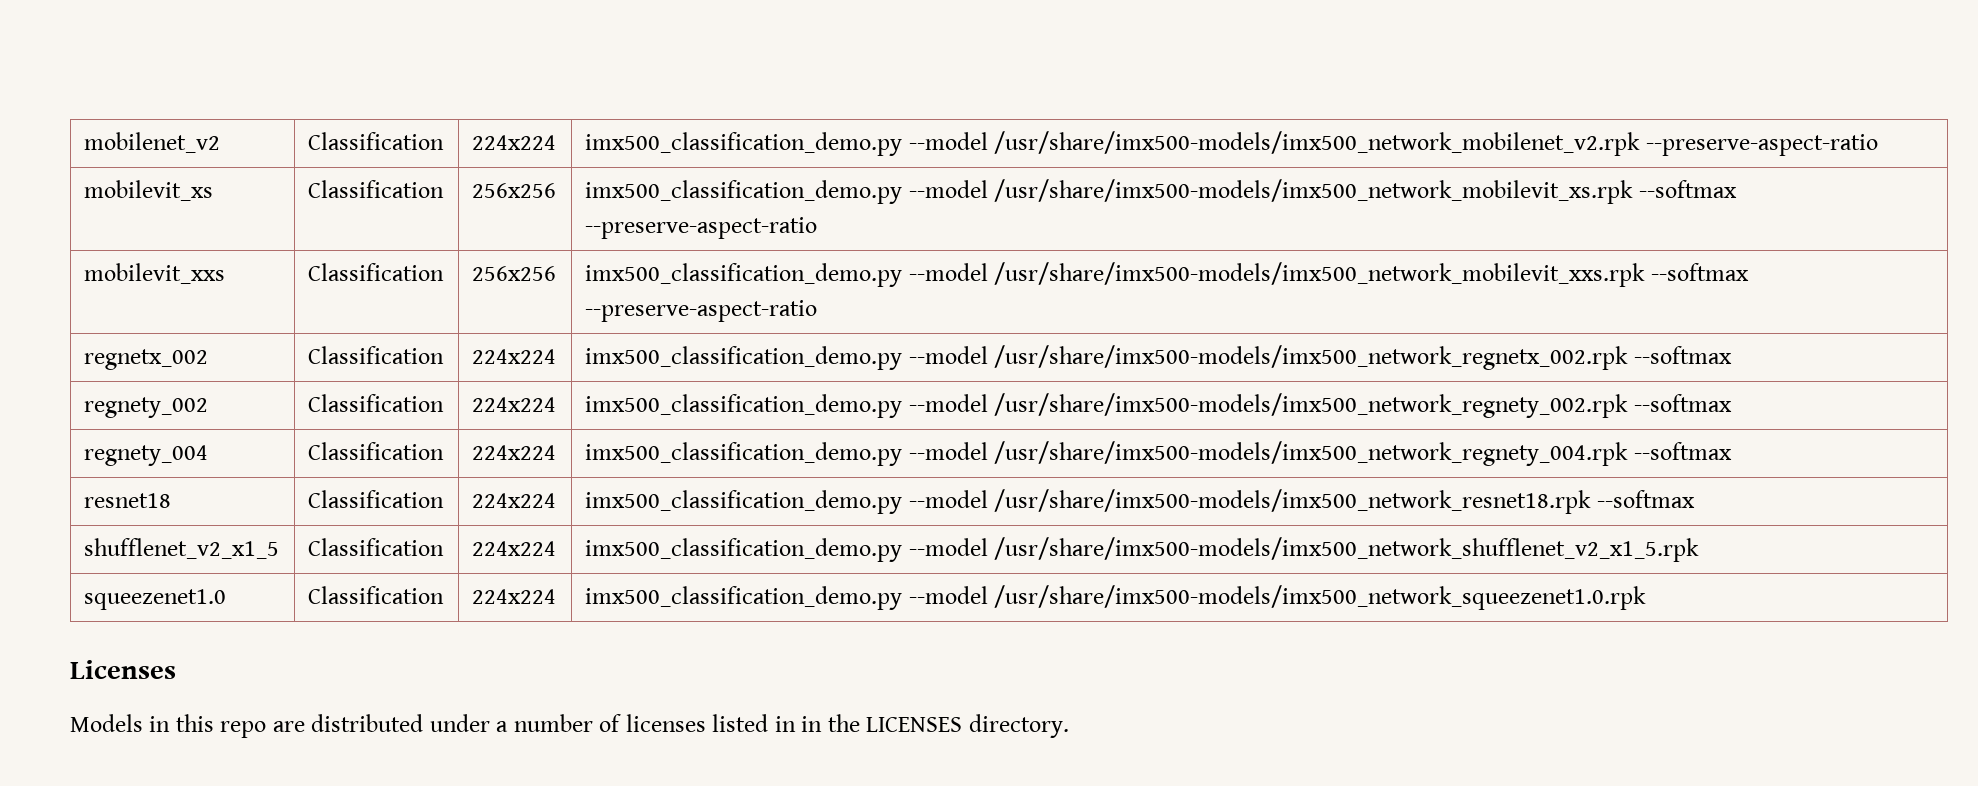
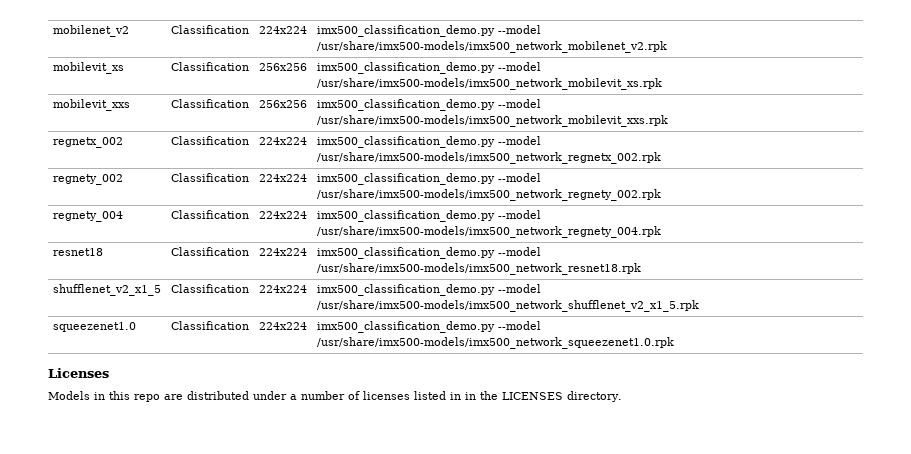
- mobilenet_v2 | Classification | 224x224 | imx500_classification_demo.py --model /usr/share/imx500-models/imx500_network_mobilenet_v2.rpk --preserve-aspect-ratio
+ mobilenet_v2 | Classification | 224x224 | imx500_classification_demo.py --model /usr/share/imx500-models/imx500_network_mobilenet_v2.rpk
- mobilevit_xs | Classification | 256x256 | imx500_classification_demo.py --model /usr/share/imx500-models/imx500_network_mobilevit_xs.rpk --softmax --preserve-aspect-ratio
+ mobilevit_xs | Classification | 256x256 | imx500_classification_demo.py --model /usr/share/imx500-models/imx500_network_mobilevit_xs.rpk
- mobilevit_xxs | Classification | 256x256 | imx500_classification_demo.py --model /usr/share/imx500-models/imx500_network_mobilevit_xxs.rpk --softmax --preserve-aspect-ratio
+ mobilevit_xxs | Classification | 256x256 | imx500_classification_demo.py --model /usr/share/imx500-models/imx500_network_mobilevit_xxs.rpk
- regnetx_002 | Classification | 224x224 | imx500_classification_demo.py --model /usr/share/imx500-models/imx500_network_regnetx_002.rpk --softmax
+ regnetx_002 | Classification | 224x224 | imx500_classification_demo.py --model /usr/share/imx500-models/imx500_network_regnetx_002.rpk
- regnety_002 | Classification | 224x224 | imx500_classification_demo.py --model /usr/share/imx500-models/imx500_network_regnety_002.rpk --softmax
+ regnety_002 | Classification | 224x224 | imx500_classification_demo.py --model /usr/share/imx500-models/imx500_network_regnety_002.rpk
- regnety_004 | Classification | 224x224 | imx500_classification_demo.py --model /usr/share/imx500-models/imx500_network_regnety_004.rpk --softmax
+ regnety_004 | Classification | 224x224 | imx500_classification_demo.py --model /usr/share/imx500-models/imx500_network_regnety_004.rpk
- resnet18 | Classification | 224x224 | imx500_classification_demo.py --model /usr/share/imx500-models/imx500_network_resnet18.rpk --softmax
+ resnet18 | Classification | 224x224 | imx500_classification_demo.py --model /usr/share/imx500-models/imx500_network_resnet18.rpk

